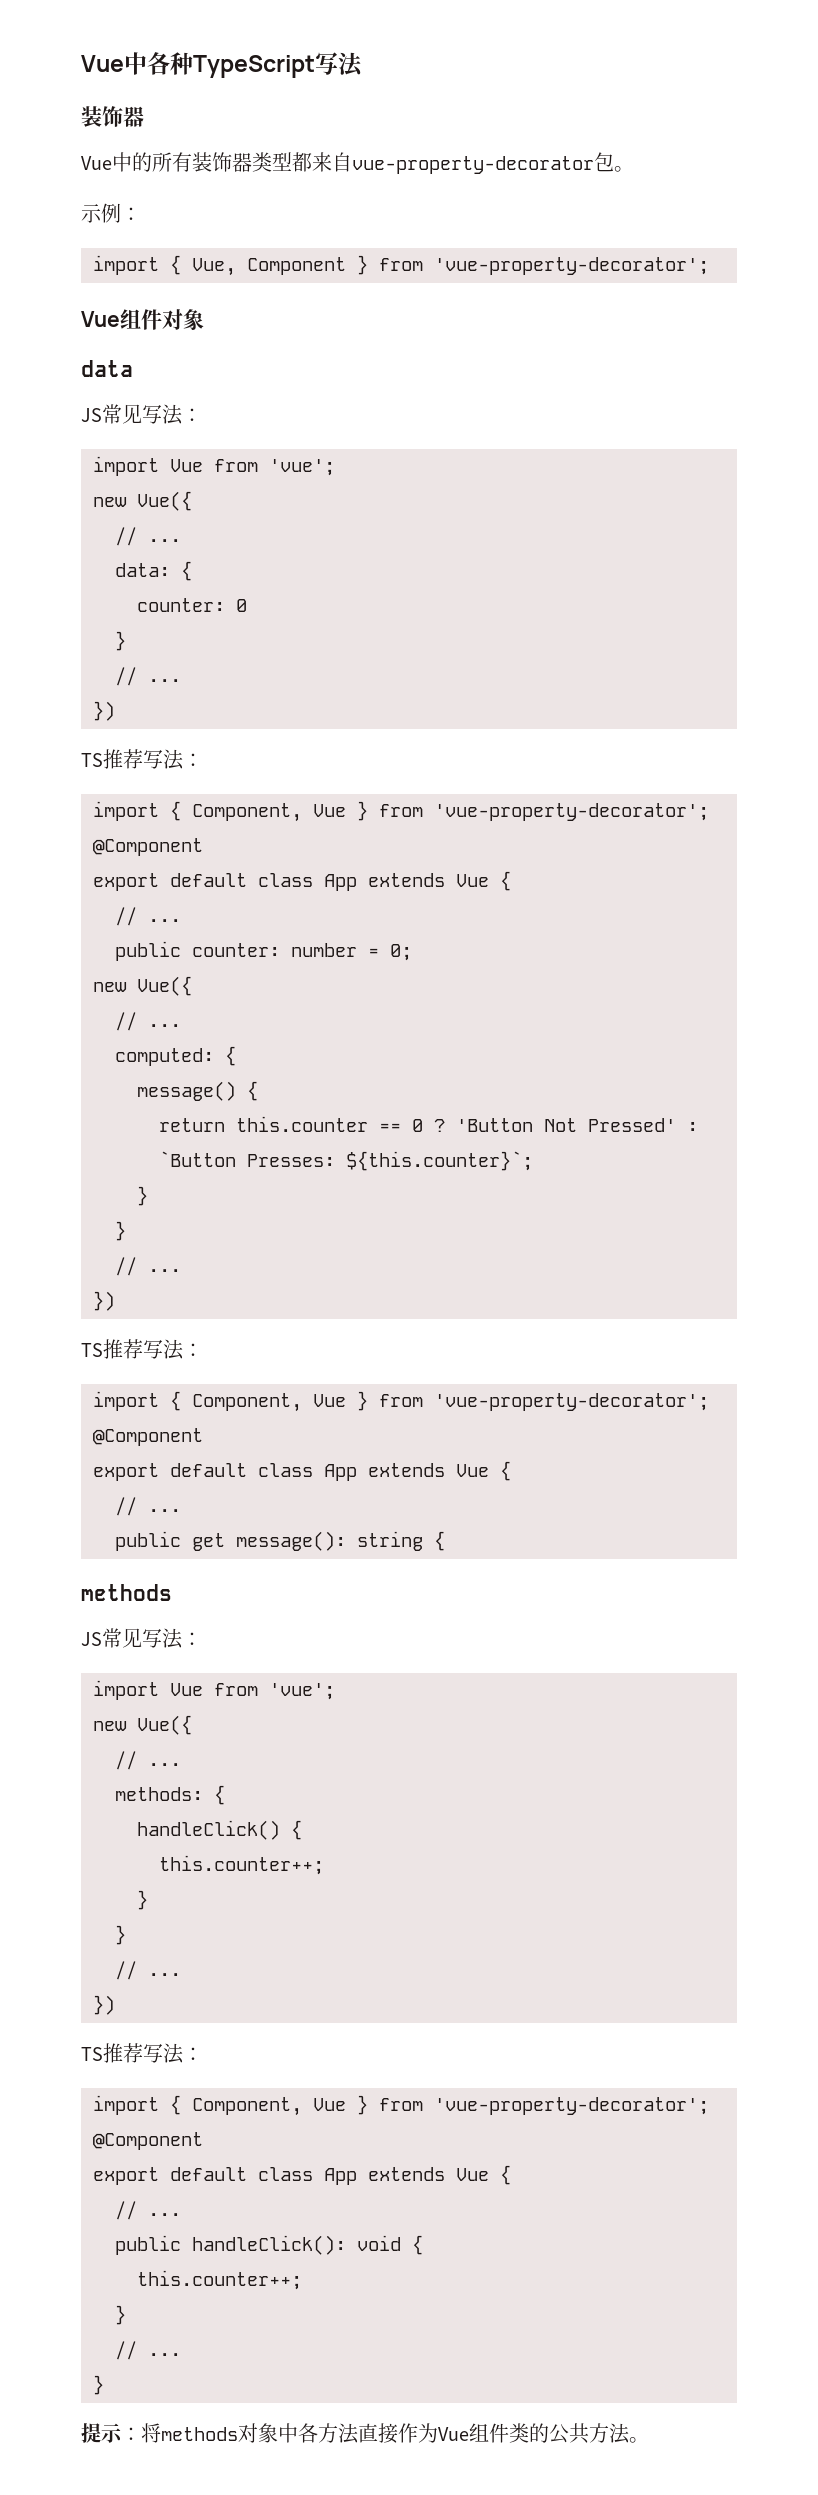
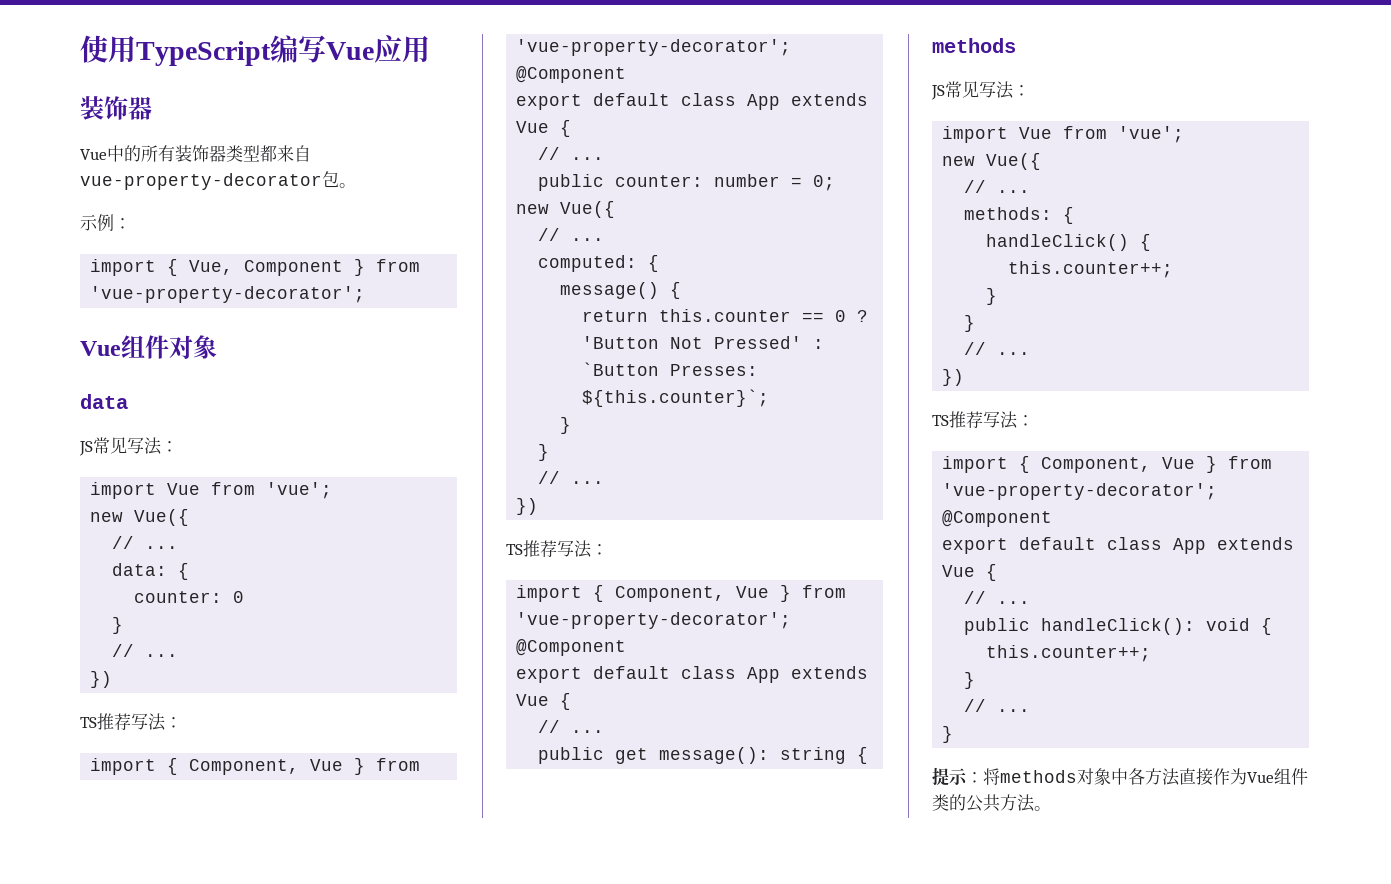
- Vue中各种TypeScript写法
+ 使用TypeScript编写Vue应用

